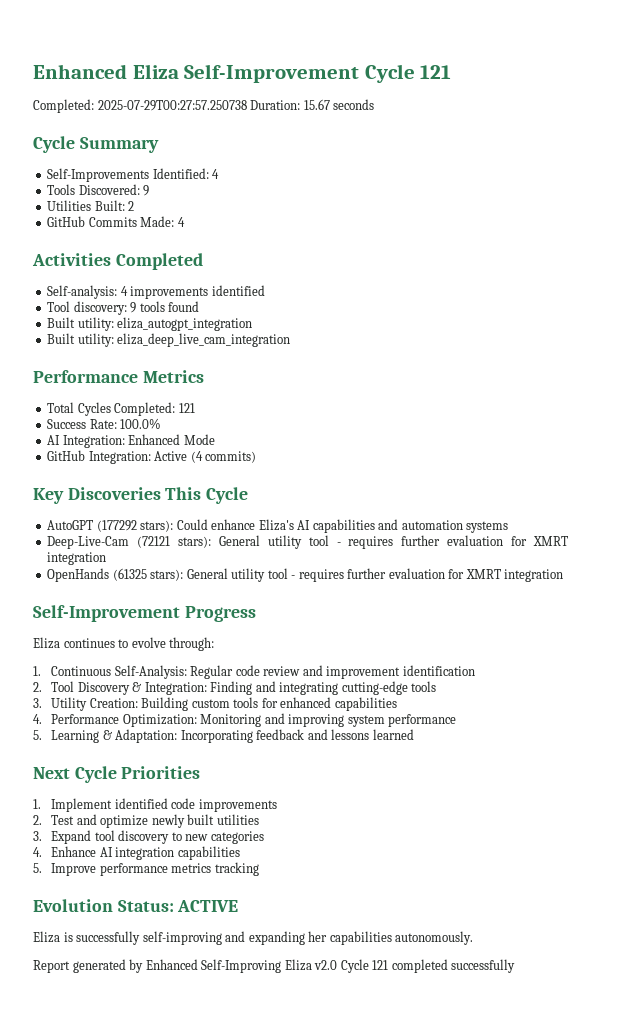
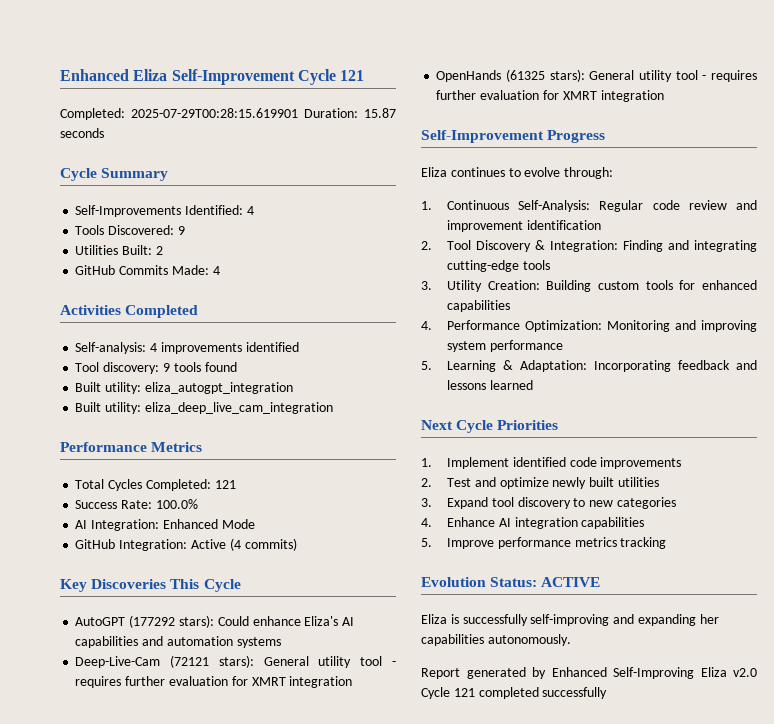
- Completed: 2025-07-29T00:27:57.250738 Duration: 15.67 seconds
+ Completed: 2025-07-29T00:28:15.619901 Duration: 15.87 seconds

